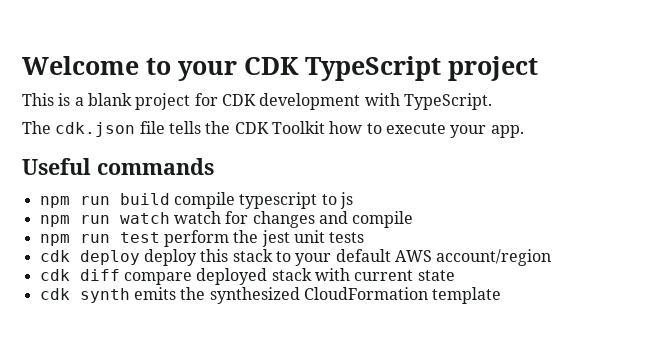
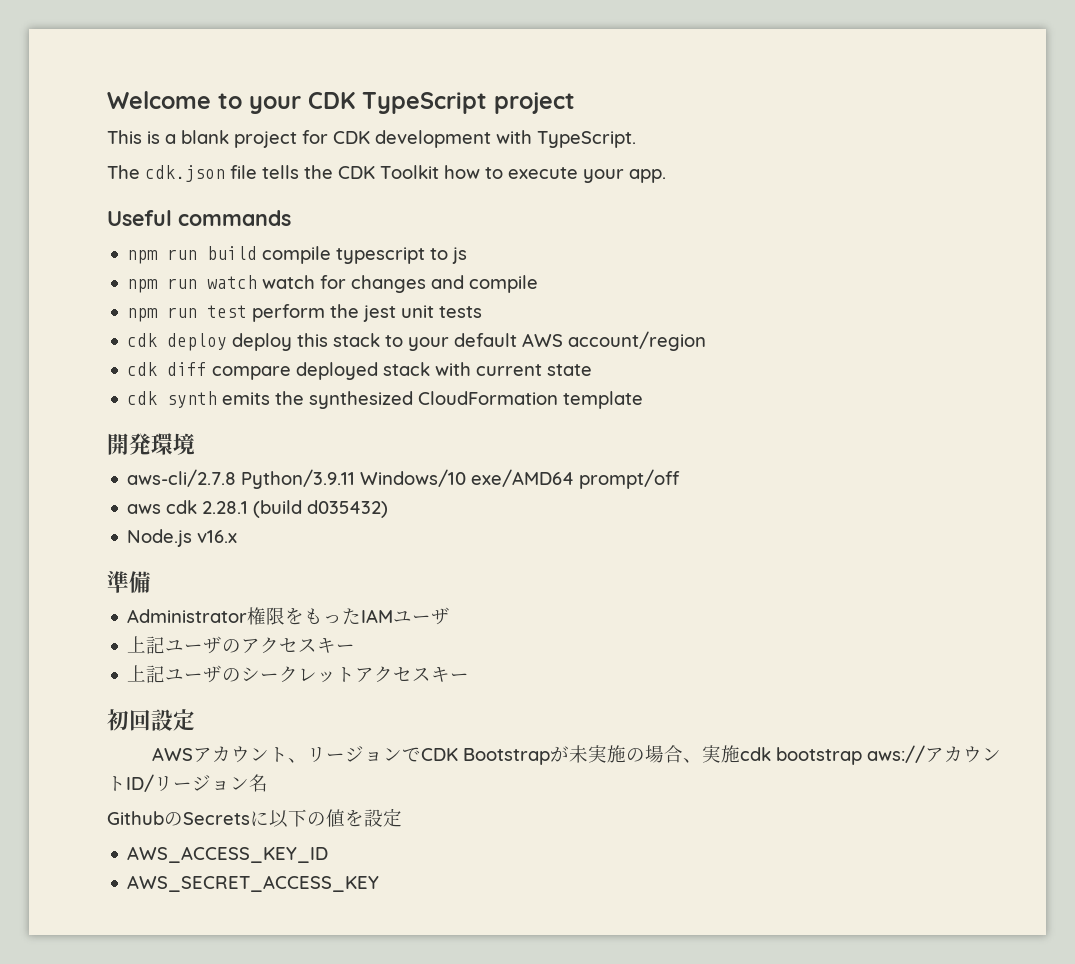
+ 開発環境
+ aws-cli/2.7.8 Python/3.9.11 Windows/10 exe/AMD64 prompt/off
+ aws cdk 2.28.1 (build d035432)
+ Node.js v16.x
+ 準備
+ Administrator権限をもったIAMユーザ
+ 上記ユーザのアクセスキー
+ 上記ユーザのシークレットアクセスキー
+ 初回設定
+ AWSアカウント、リージョンでCDK Bootstrapが未実施の場合、実施cdk bootstrap aws://アカウントID/リージョン名
+ GithubのSecretsに以下の値を設定
+ AWS_ACCESS_KEY_ID
+ AWS_SECRET_ACCESS_KEY

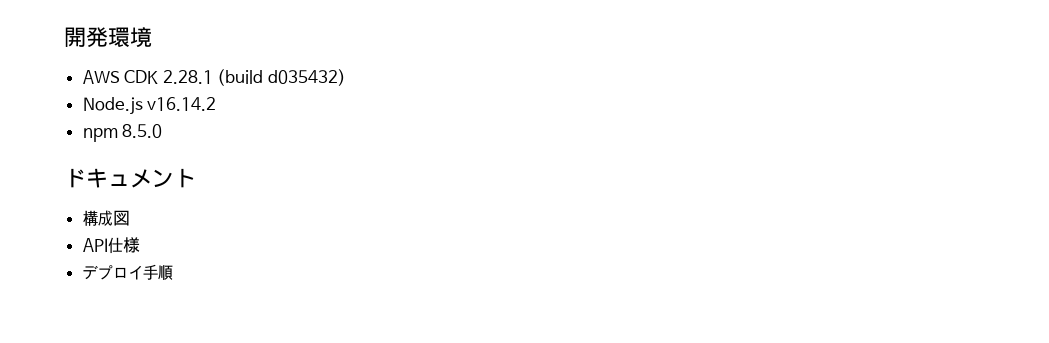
- Welcome to your CDK TypeScript project
- This is a blank project for CDK development with TypeScript.
- The cdk.json file tells the CDK Toolkit how to execute your app.
- Useful commands
- npm run build compile typescript to js
- npm run watch watch for changes and compile
- npm run test perform the jest unit tests
- cdk deploy deploy this stack to your default AWS account/region
- cdk diff compare deployed stack with current state
- cdk synth emits the synthesized CloudFormation template
  開発環境
- aws-cli/2.7.8 Python/3.9.11 Windows/10 exe/AMD64 prompt/off
- aws cdk 2.28.1 (build d035432)
- Node.js v16.x
- 準備
- Administrator権限をもったIAMユーザ
- 上記ユーザのアクセスキー
- 上記ユーザのシークレットアクセスキー
- 初回設定
- AWSアカウント、リージョンでCDK Bootstrapが未実施の場合、実施cdk bootstrap aws://アカウントID/リージョン名
- GithubのSecretsに以下の値を設定
- AWS_ACCESS_KEY_ID
- AWS_SECRET_ACCESS_KEY
+ AWS CDK 2.28.1 (build d035432)
+ Node.js v16.14.2
+ npm 8.5.0
+ ドキュメント
+ 構成図
+ API仕様
+ デプロイ手順

